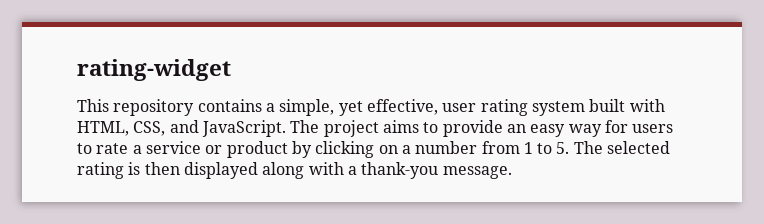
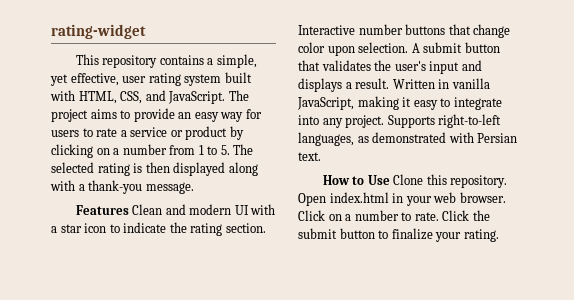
+ Features Clean and modern UI with a star icon to indicate the rating section. Interactive number buttons that change color upon selection. A submit button that validates the user's input and displays a result. Written in vanilla JavaScript, making it easy to integrate into any project. Supports right-to-left languages, as demonstrated with Persian text.
+ How to Use Clone this repository. Open index.html in your web browser. Click on a number to rate. Click the submit button to finalize your rating.

